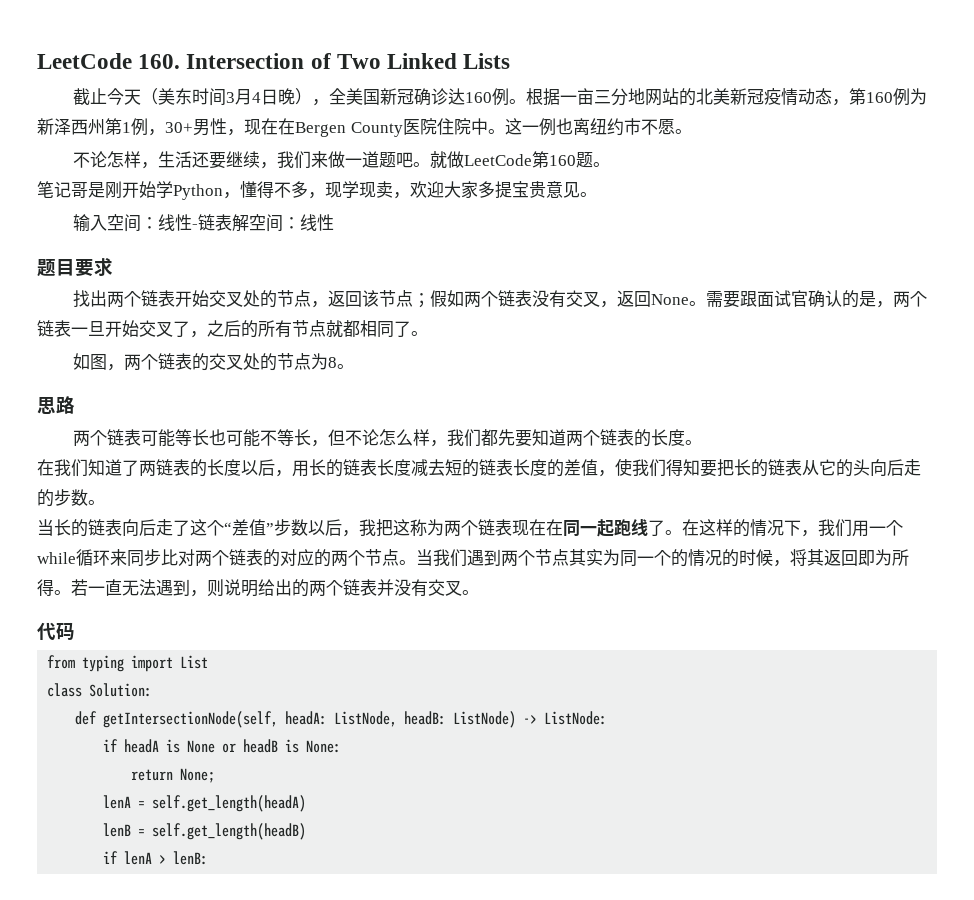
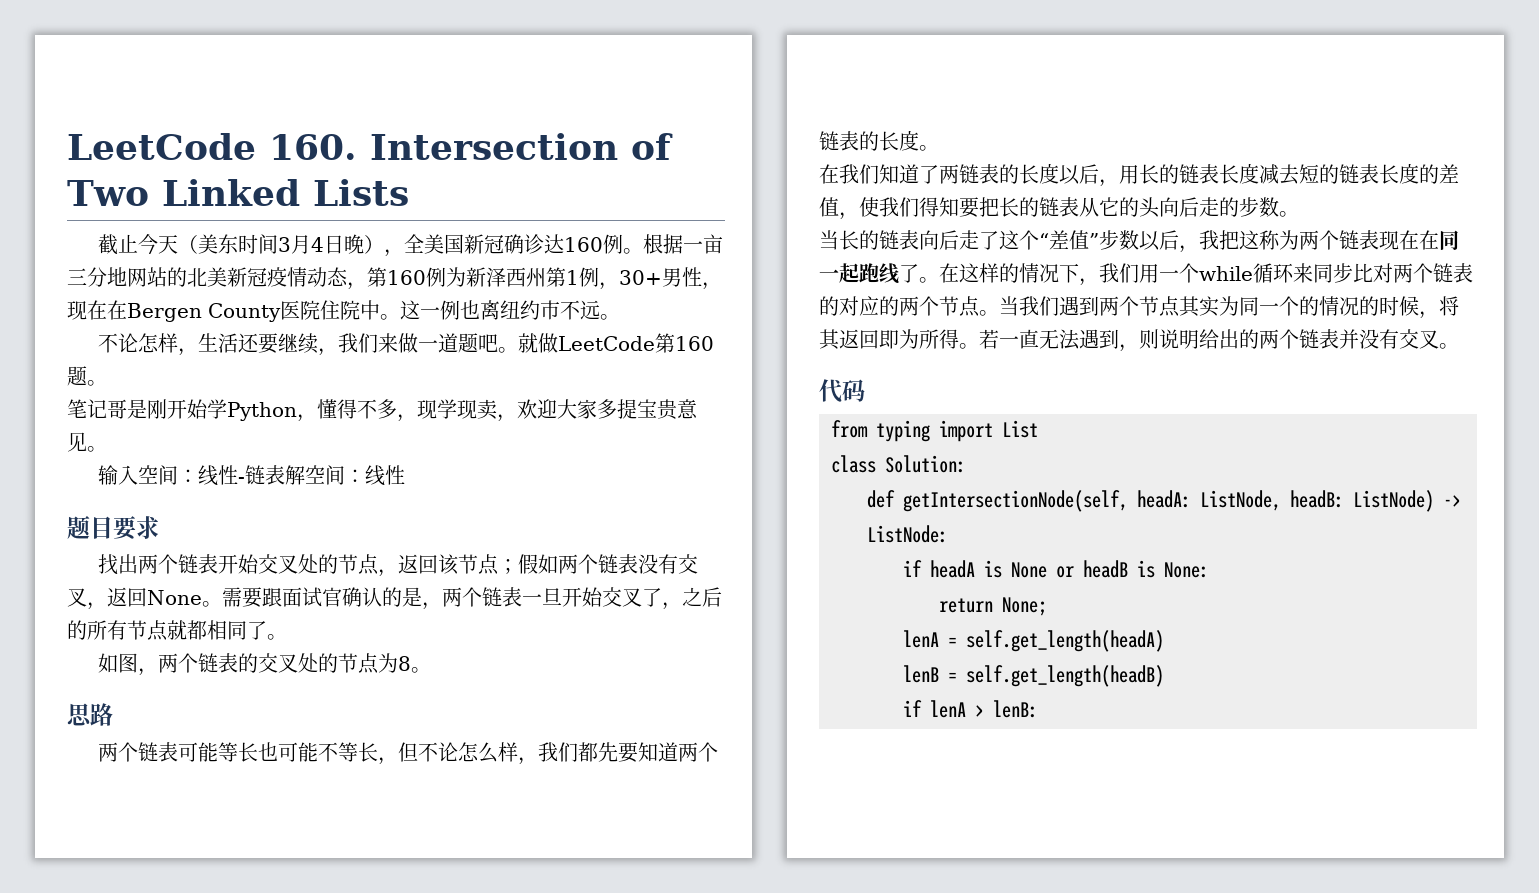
- 这一例也离纽约市不愿。
+ 这一例也离纽约市不远。

